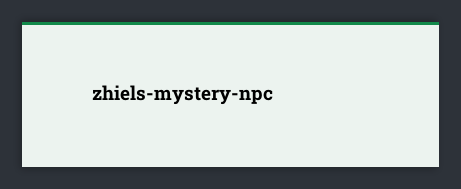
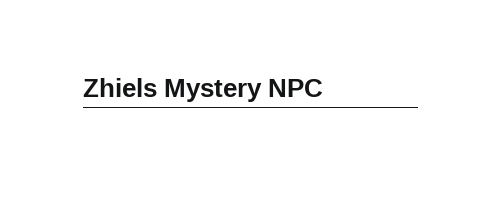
- zhiels-mystery-npc
+ Zhiels Mystery NPC

